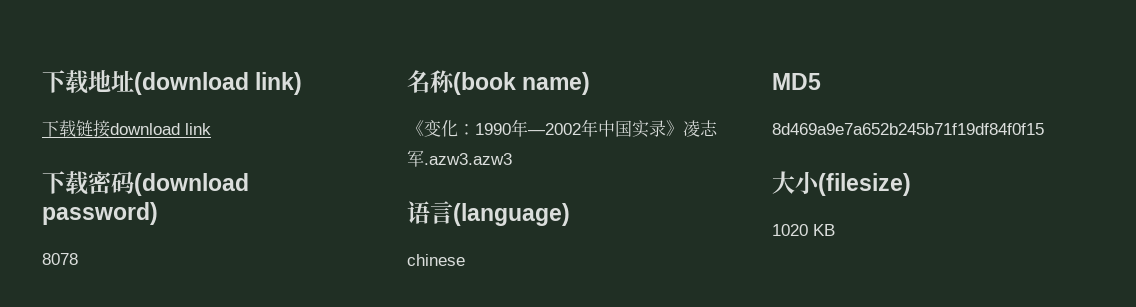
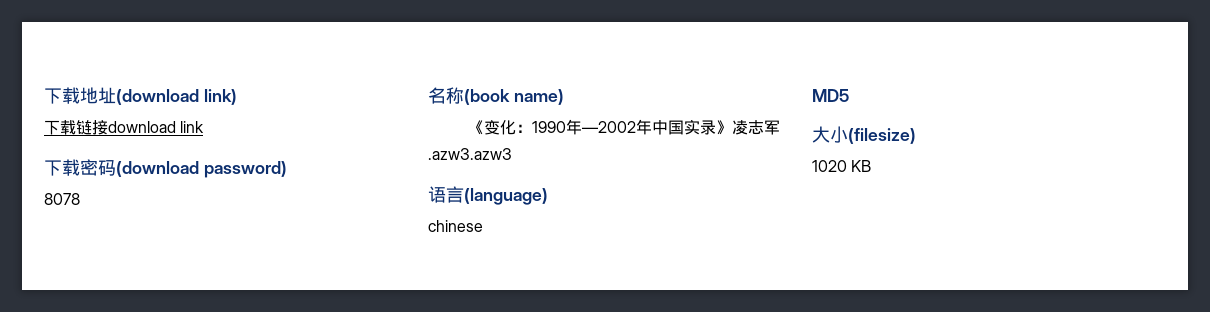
- 8d469a9e7a652b245b71f19df84f0f15

